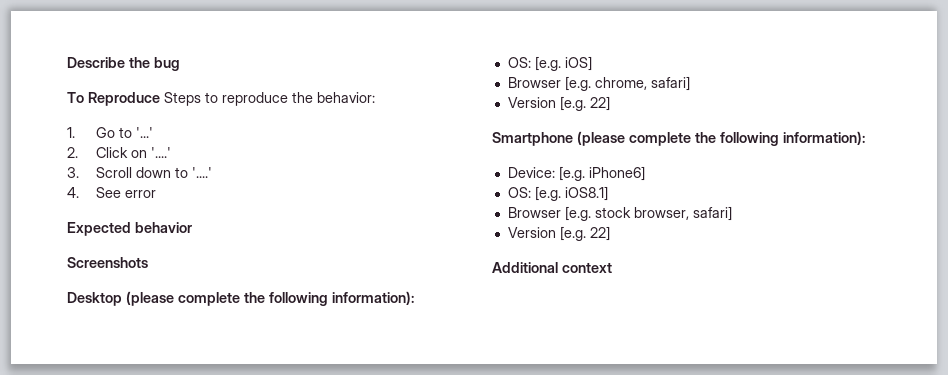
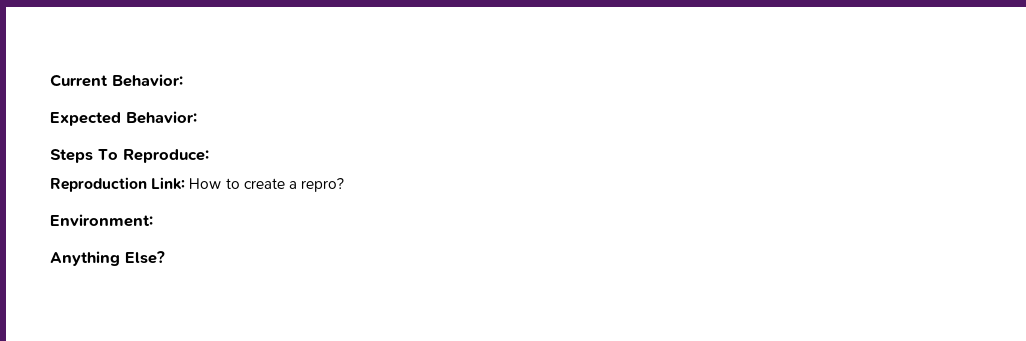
- Describe the bug
- To Reproduce Steps to reproduce the behavior:
- 1. Go to '...'
- 2. Click on '....'
- 3. Scroll down to '....'
- 4. See error
- Expected behavior
- Screenshots
- Desktop (please complete the following information):
- OS: [e.g. iOS]
- Browser [e.g. chrome, safari]
- Version [e.g. 22]
- Smartphone (please complete the following information):
- Device: [e.g. iPhone6]
- OS: [e.g. iOS8.1]
- Browser [e.g. stock browser, safari]
- Version [e.g. 22]
- Additional context
+ Current Behavior:
+ Expected Behavior:
+ Steps To Reproduce:
+ Reproduction Link: How to create a repro?
+ Environment:
+ Anything Else?

